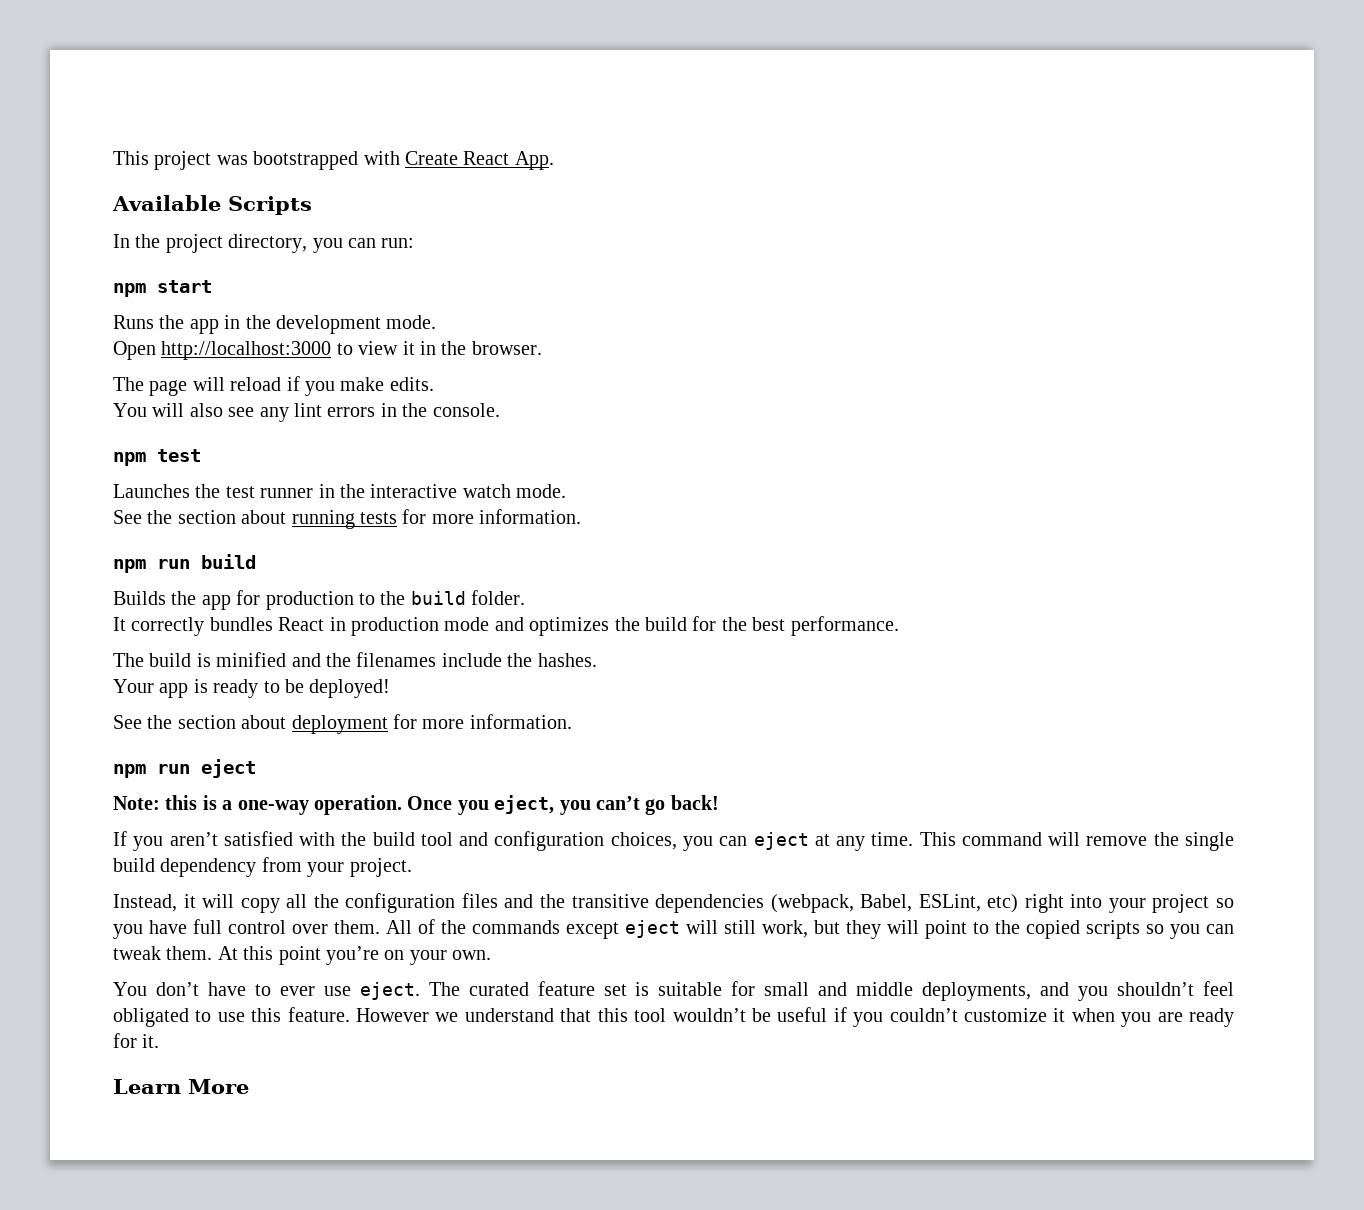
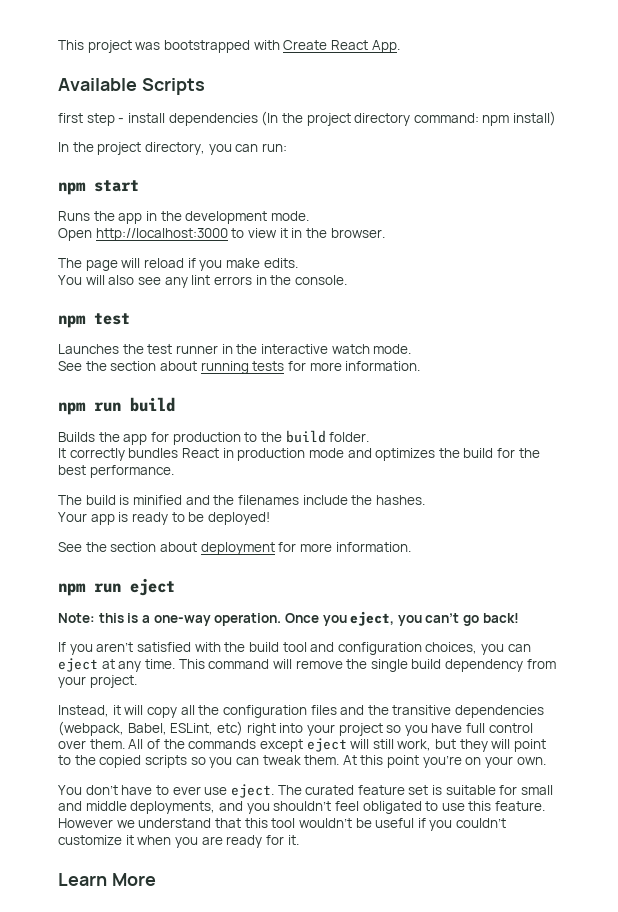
+ first step - install dependencies (In the project directory command: npm install)

